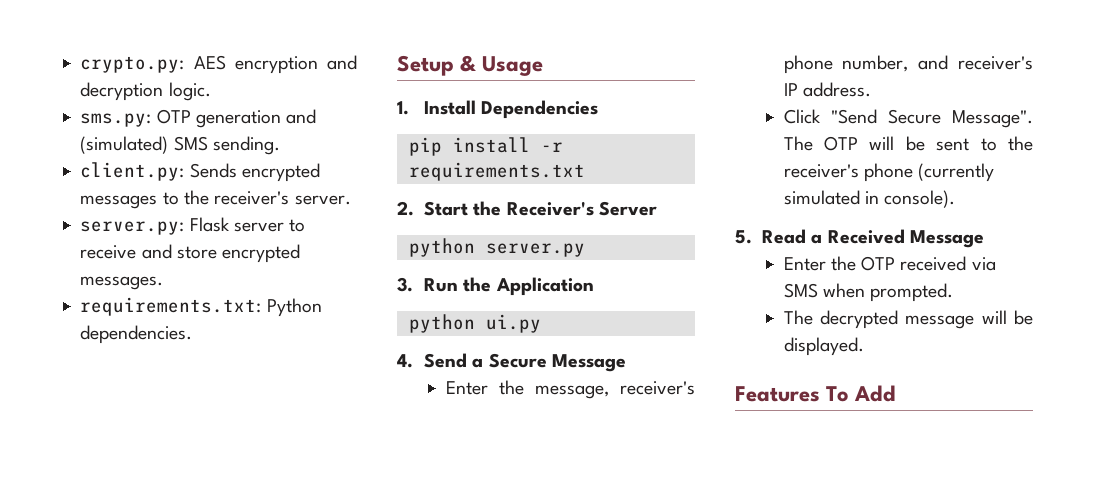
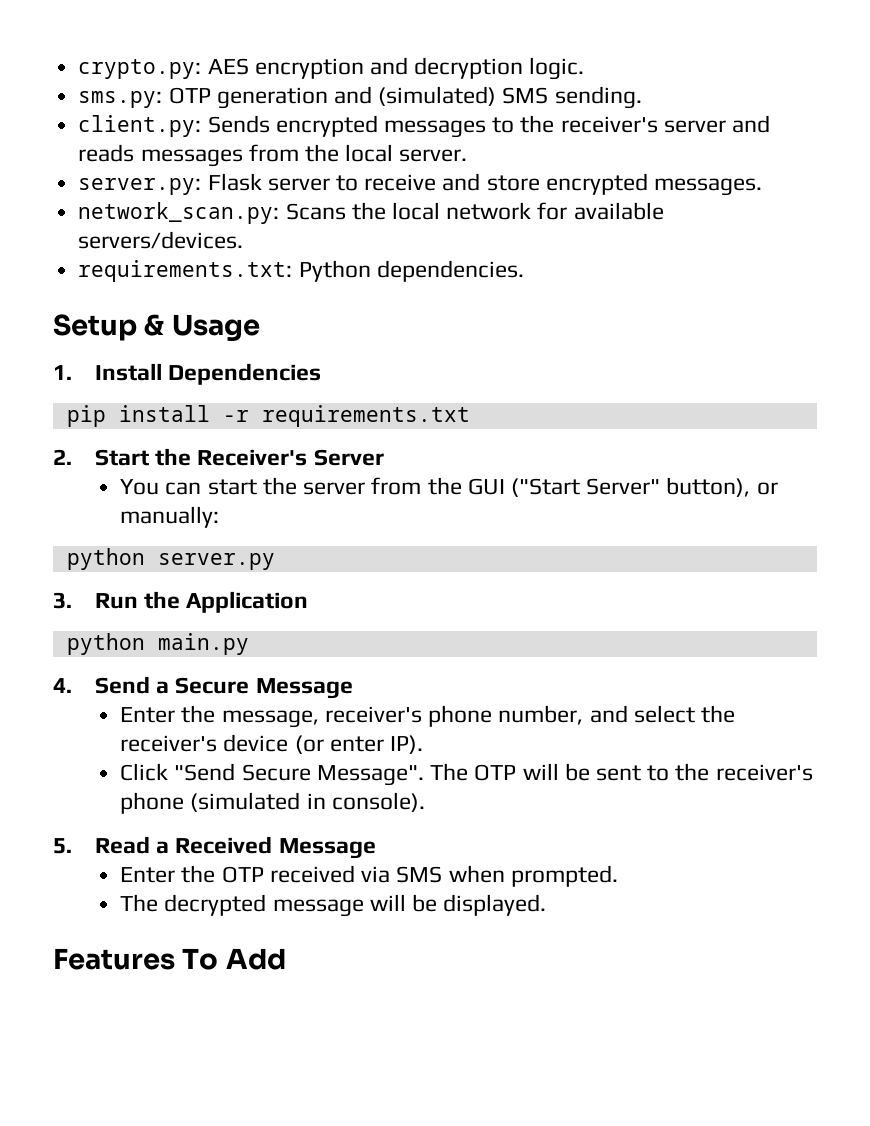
- client.py: Sends encrypted messages to the receiver's server.
+ client.py: Sends encrypted messages to the receiver's server and reads messages from the local server.
+ network_scan.py: Scans the local network for available servers/devices.
+ You can start the server from the GUI ("Start Server" button), or manually:
- python ui.py
+ python main.py
- Enter the message, receiver's phone number, and receiver's IP address.
+ Enter the message, receiver's phone number, and select the receiver's device (or enter IP).
- The OTP will be sent to the receiver's phone (currently simulated in console).
+ The OTP will be sent to the receiver's phone (simulated in console).

